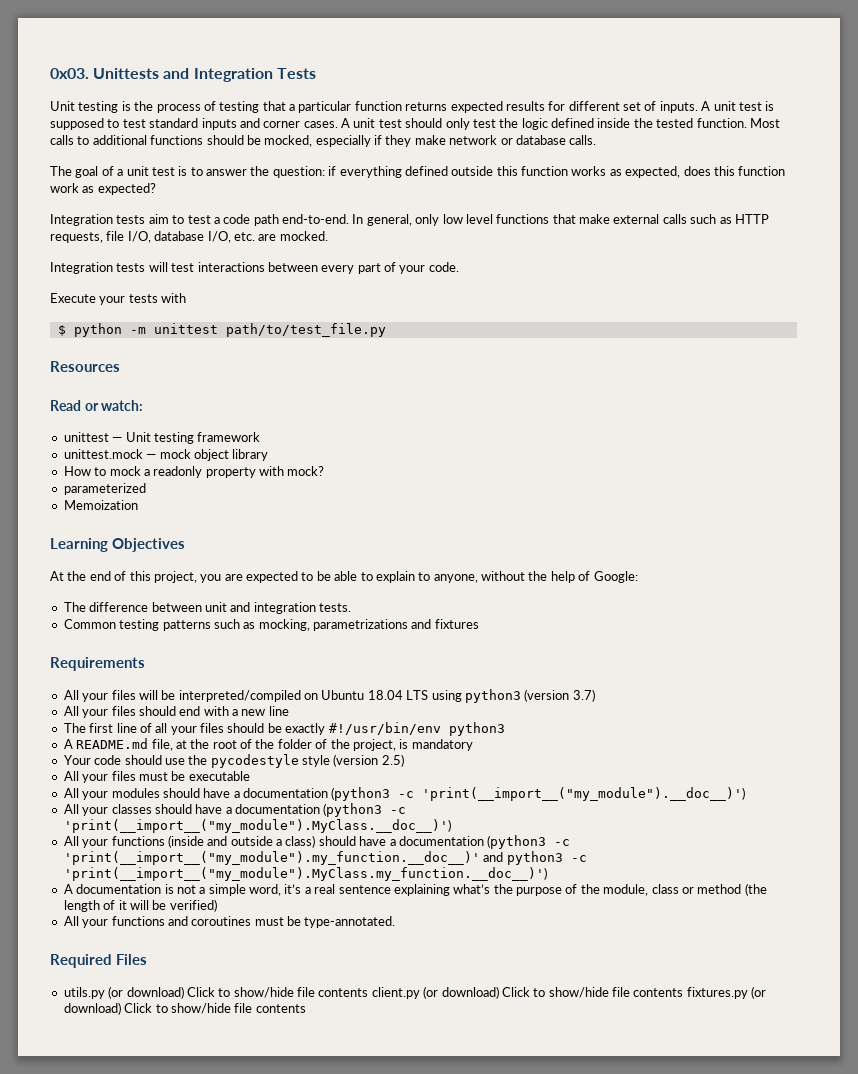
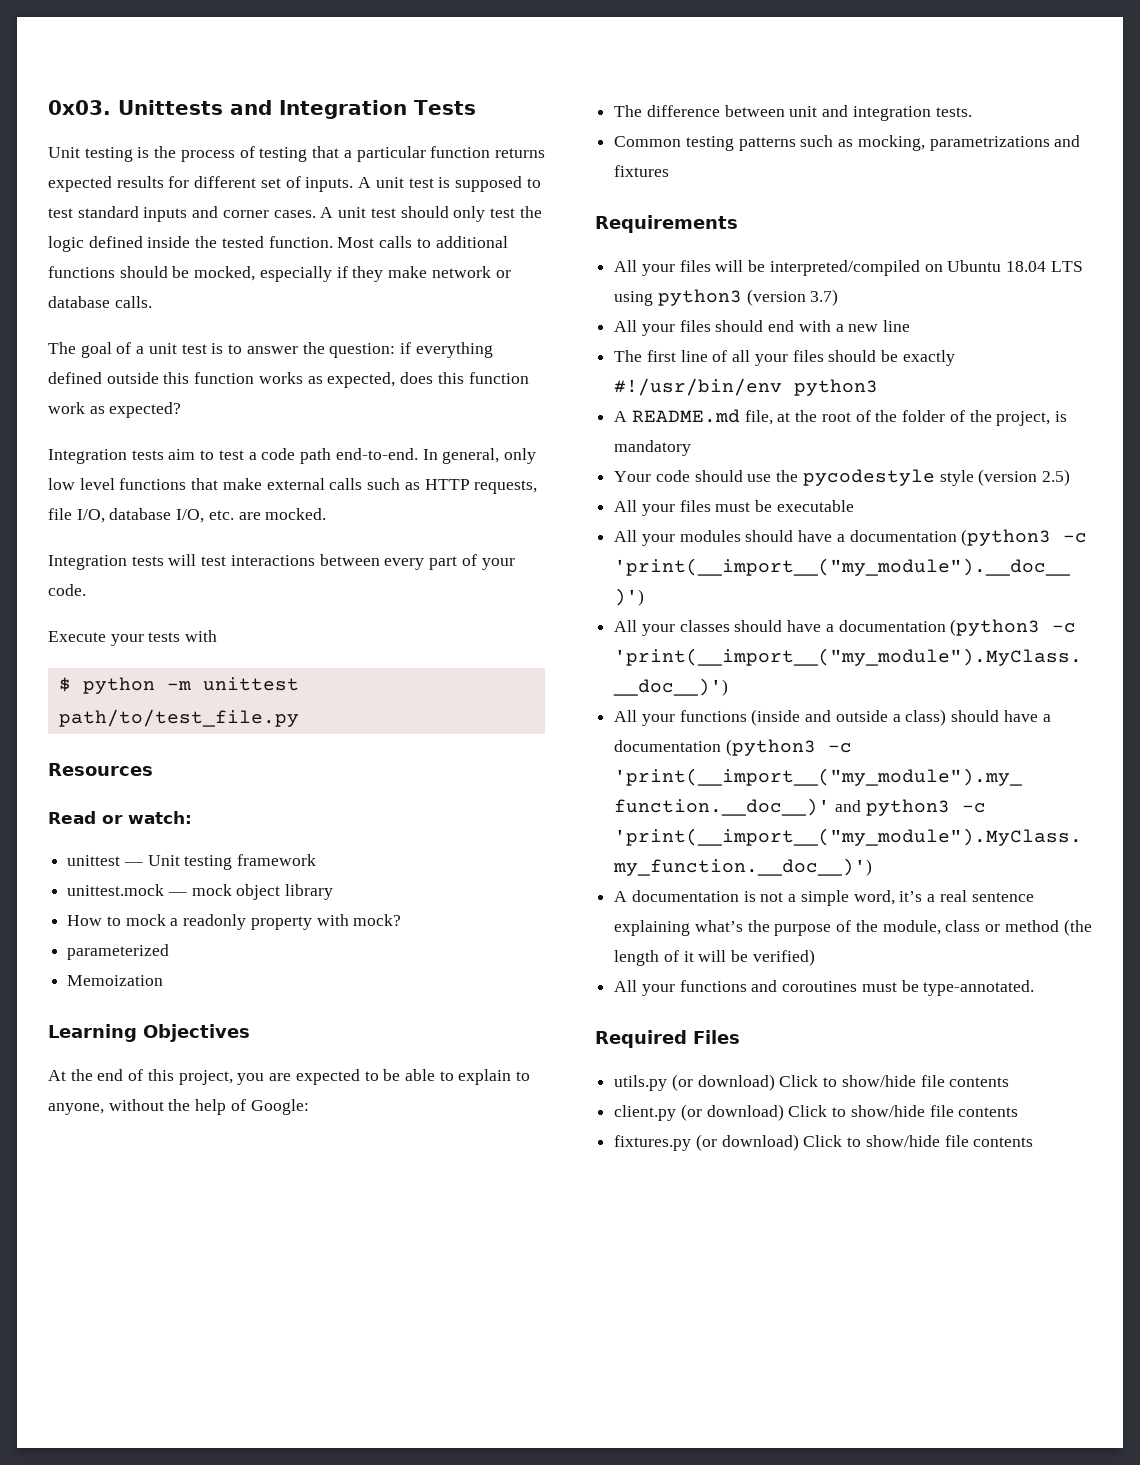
- utils.py (or download) Click to show/hide file contents client.py (or download) Click to show/hide file contents fixtures.py (or download) Click to show/hide file contents
+ utils.py (or download) Click to show/hide file contents
+ client.py (or download) Click to show/hide file contents
+ fixtures.py (or download) Click to show/hide file contents

